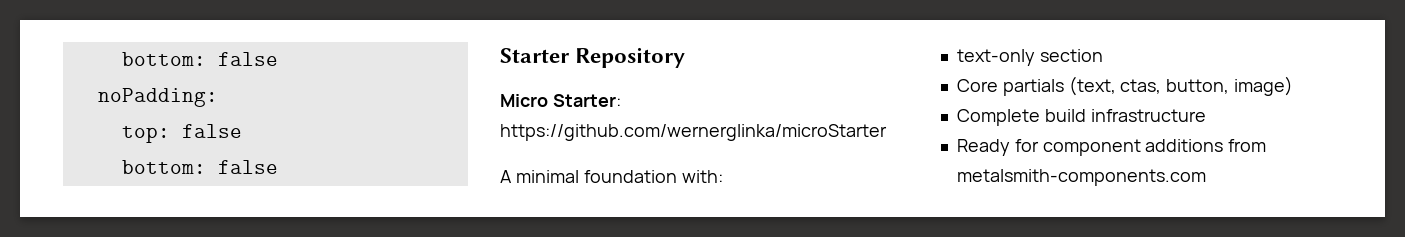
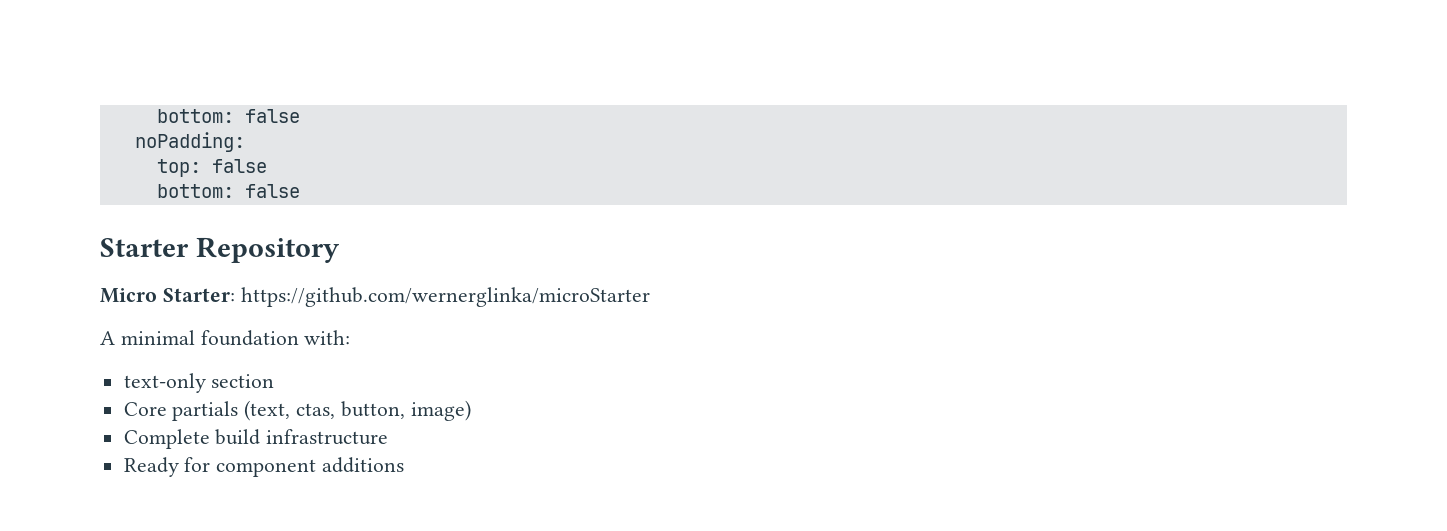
- Ready for component additions from metalsmith-components.com
+ Ready for component additions

